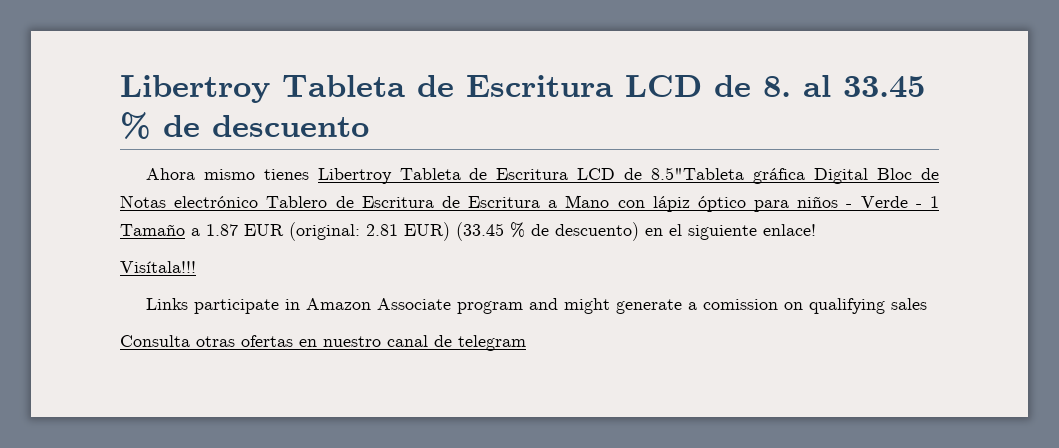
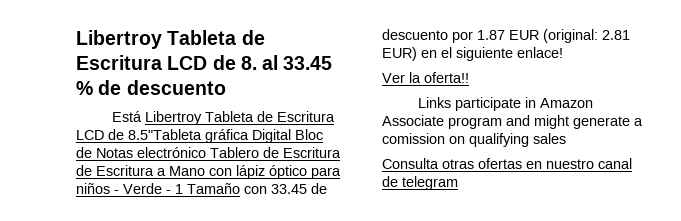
- Ahora mismo tienes Libertroy Tableta de Escritura LCD de 8.5"Tableta gráfica Digital Bloc de Notas electrónico Tablero de Escritura de Escritura a Mano con lápiz óptico para niños - Verde - 1 Tamaño a 1.87 EUR (original: 2.81 EUR) (33.45 % de descuento) en el siguiente enlace!
+ Está Libertroy Tableta de Escritura LCD de 8.5"Tableta gráfica Digital Bloc de Notas electrónico Tablero de Escritura de Escritura a Mano con lápiz óptico para niños - Verde - 1 Tamaño con 33.45 de descuento por 1.87 EUR (original: 2.81 EUR) en el siguiente enlace!
- Visítala!!!
+ Ver la oferta!!

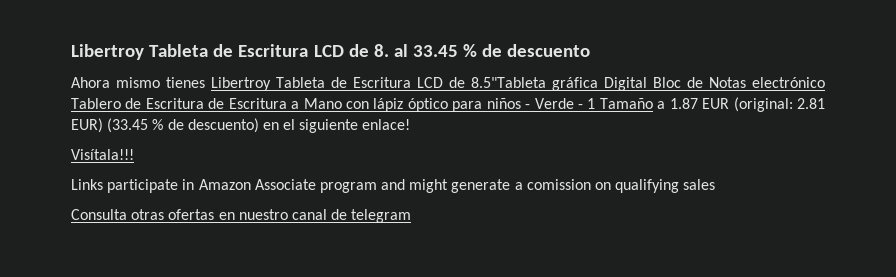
- Está Libertroy Tableta de Escritura LCD de 8.5"Tableta gráfica Digital Bloc de Notas electrónico Tablero de Escritura de Escritura a Mano con lápiz óptico para niños - Verde - 1 Tamaño con 33.45 de descuento por 1.87 EUR (original: 2.81 EUR) en el siguiente enlace!
+ Ahora mismo tienes Libertroy Tableta de Escritura LCD de 8.5"Tableta gráfica Digital Bloc de Notas electrónico Tablero de Escritura de Escritura a Mano con lápiz óptico para niños - Verde - 1 Tamaño a 1.87 EUR (original: 2.81 EUR) (33.45 % de descuento) en el siguiente enlace!
- Ver la oferta!!
+ Visítala!!!

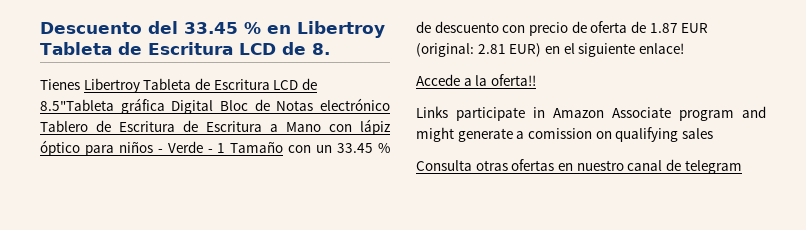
- Libertroy Tableta de Escritura LCD de 8. al 33.45 % de descuento
- Ahora mismo tienes Libertroy Tableta de Escritura LCD de 8.5"Tableta gráfica Digital Bloc de Notas electrónico Tablero de Escritura de Escritura a Mano con lápiz óptico para niños - Verde - 1 Tamaño a 1.87 EUR (original: 2.81 EUR) (33.45 % de descuento) en el siguiente enlace!
+ Descuento del 33.45 % en Libertroy Tableta de Escritura LCD de 8.
+ Tienes Libertroy Tableta de Escritura LCD de 8.5"Tableta gráfica Digital Bloc de Notas electrónico Tablero de Escritura de Escritura a Mano con lápiz óptico para niños - Verde - 1 Tamaño con un 33.45 % de descuento con precio de oferta de 1.87 EUR (original: 2.81 EUR) en el siguiente enlace!
- Visítala!!!
+ Accede a la oferta!!

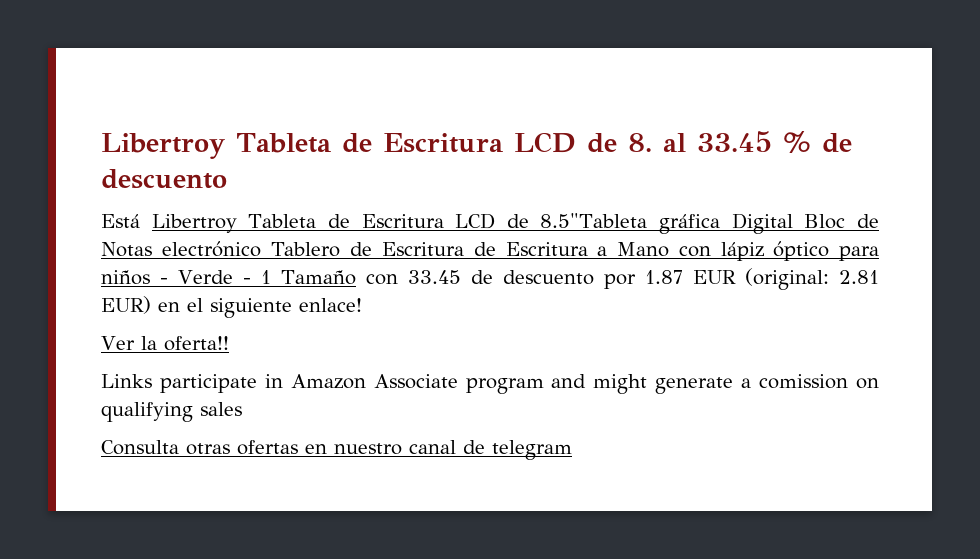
- Descuento del 33.45 % en Libertroy Tableta de Escritura LCD de 8.
- Tienes Libertroy Tableta de Escritura LCD de 8.5"Tableta gráfica Digital Bloc de Notas electrónico Tablero de Escritura de Escritura a Mano con lápiz óptico para niños - Verde - 1 Tamaño con un 33.45 % de descuento con precio de oferta de 1.87 EUR (original: 2.81 EUR) en el siguiente enlace!
+ Libertroy Tableta de Escritura LCD de 8. al 33.45 % de descuento
+ Está Libertroy Tableta de Escritura LCD de 8.5"Tableta gráfica Digital Bloc de Notas electrónico Tablero de Escritura de Escritura a Mano con lápiz óptico para niños - Verde - 1 Tamaño con 33.45 de descuento por 1.87 EUR (original: 2.81 EUR) en el siguiente enlace!
- Accede a la oferta!!
+ Ver la oferta!!

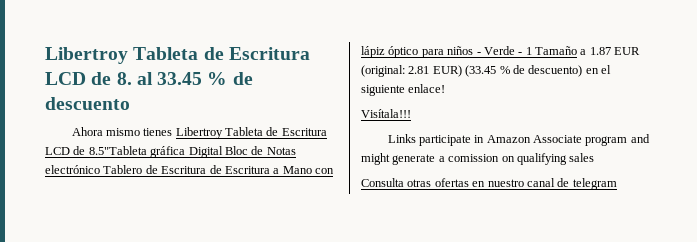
- Está Libertroy Tableta de Escritura LCD de 8.5"Tableta gráfica Digital Bloc de Notas electrónico Tablero de Escritura de Escritura a Mano con lápiz óptico para niños - Verde - 1 Tamaño con 33.45 de descuento por 1.87 EUR (original: 2.81 EUR) en el siguiente enlace!
+ Ahora mismo tienes Libertroy Tableta de Escritura LCD de 8.5"Tableta gráfica Digital Bloc de Notas electrónico Tablero de Escritura de Escritura a Mano con lápiz óptico para niños - Verde - 1 Tamaño a 1.87 EUR (original: 2.81 EUR) (33.45 % de descuento) en el siguiente enlace!
- Ver la oferta!!
+ Visítala!!!

